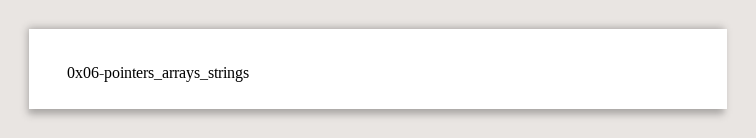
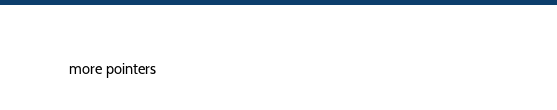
- 0x06-pointers_arrays_strings
+ more pointers

